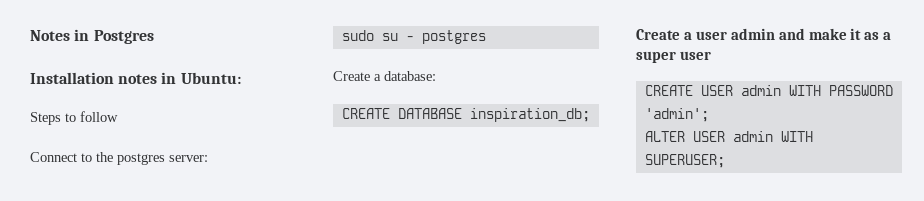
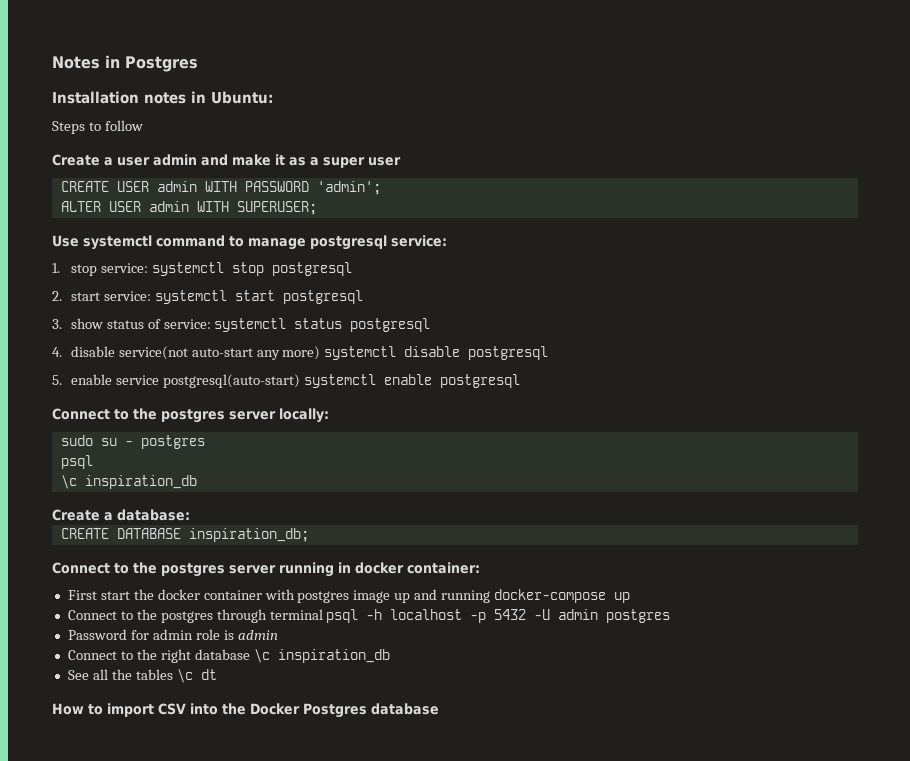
- Connect to the postgres server:
- sudo su - postgres
- Create a database:
- CREATE DATABASE inspiration_db;
+ Use systemctl command to manage postgresql service:
+ 1. stop service: systemctl stop postgresql
+ 2. start service: systemctl start postgresql
+ 3. show status of service: systemctl status postgresql
+ 4. disable service(not auto-start any more) systemctl disable postgresql
+ 5. enable service postgresql(auto-start) systemctl enable postgresql
+ Connect to the postgres server locally:
+ sudo su - postgres
+ psql
+ \c inspiration_db
+ Create a database:
+ CREATE DATABASE inspiration_db;
+ Connect to the postgres server running in docker container:
+ First start the docker container with postgres image up and running docker-compose up
+ Connect to the postgres through terminal psql -h localhost -p 5432 -U admin postgres
+ Password for admin role is admin
+ Connect to the right database \c inspiration_db
+ See all the tables \c dt
+ How to import CSV into the Docker Postgres database

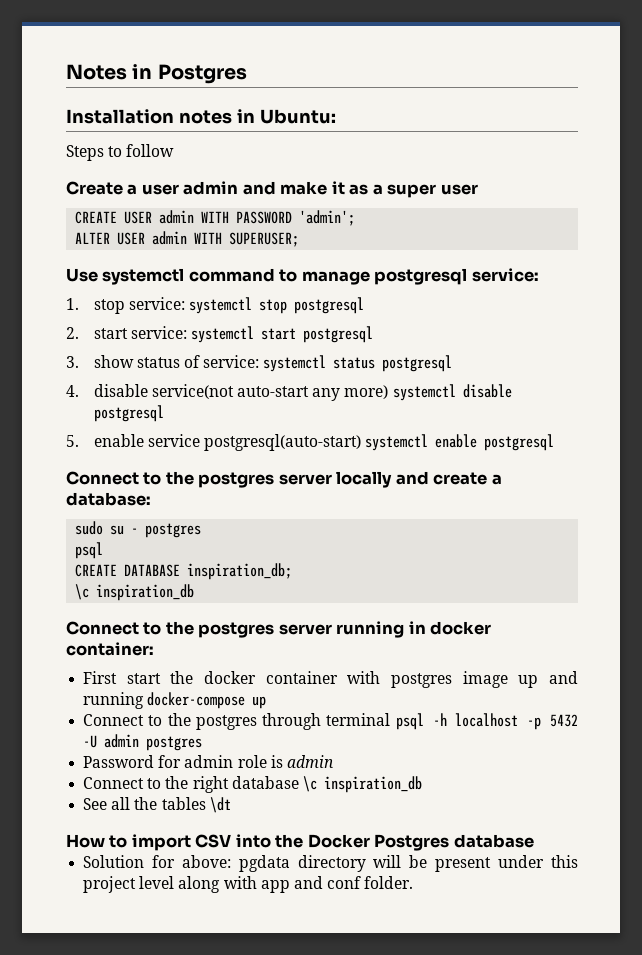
- Connect to the postgres server locally:
+ Connect to the postgres server locally and create a database:
  sudo su - postgres
  psql
- \c inspiration_db
- Create a database:
  CREATE DATABASE inspiration_db;
+ \c inspiration_db
- See all the tables \c dt
+ See all the tables \dt
+ Solution for above: pgdata directory will be present under this project level along with app and conf folder.

